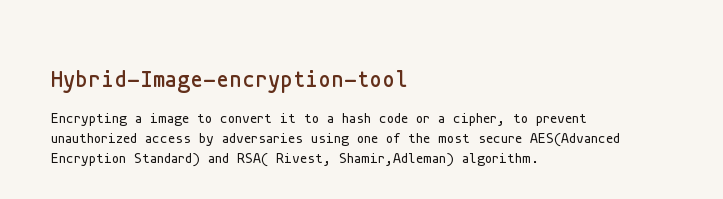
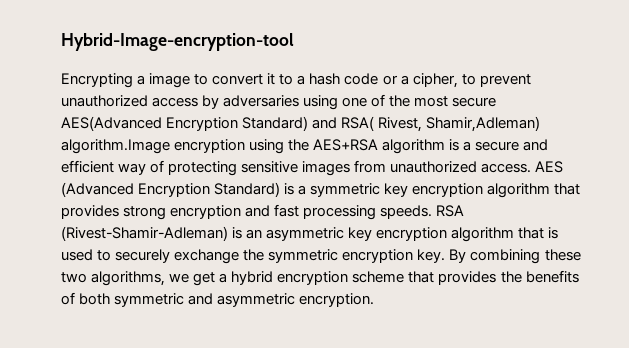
- Encrypting a image to convert it to a hash code or a cipher, to prevent unauthorized access by adversaries using one of the most secure AES(Advanced Encryption Standard) and RSA( Rivest, Shamir,Adleman) algorithm.
+ Encrypting a image to convert it to a hash code or a cipher, to prevent unauthorized access by adversaries using one of the most secure AES(Advanced Encryption Standard) and RSA( Rivest, Shamir,Adleman) algorithm.Image encryption using the AES+RSA algorithm is a secure and efficient way of protecting sensitive images from unauthorized access. AES (Advanced Encryption Standard) is a symmetric key encryption algorithm that provides strong encryption and fast processing speeds. RSA (Rivest-Shamir-Adleman) is an asymmetric key encryption algorithm that is used to securely exchange the symmetric encryption key. By combining these two algorithms, we get a hybrid encryption scheme that provides the benefits of both symmetric and asymmetric encryption.

